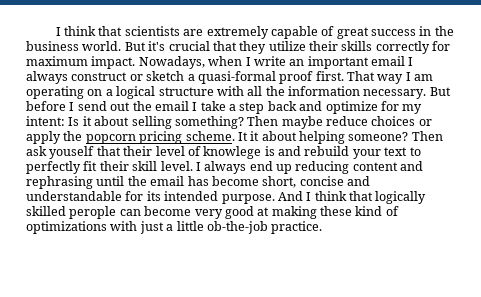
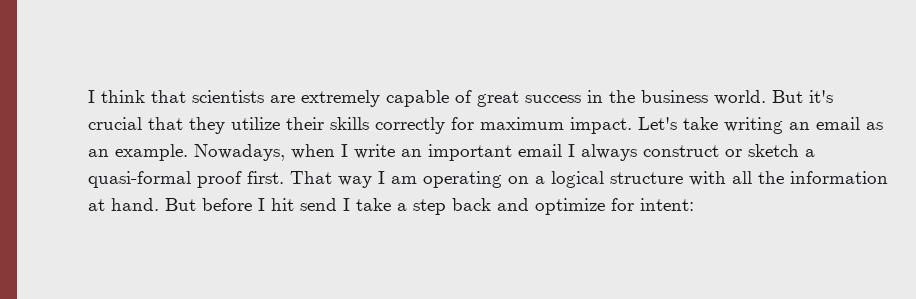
+ Let's take writing an email as an example.
- That way I am operating on a logical structure with all the information necessary.
+ That way I am operating on a logical structure with all the information at hand.
- But before I send out the email I take a step back and optimize for my intent: Is it about selling something? Then maybe reduce choices or apply the popcorn pricing scheme. It it about helping someone? Then ask youself that their level of knowlege is and rebuild your text to perfectly fit their skill level. I always end up reducing content and rephrasing until the email has become short, concise and understandable for its intended purpose. And I think that logically skilled perople can become very good at making these kind of optimizations with just a little ob-the-job practice.
+ But before I hit send I take a step back and optimize for intent:

